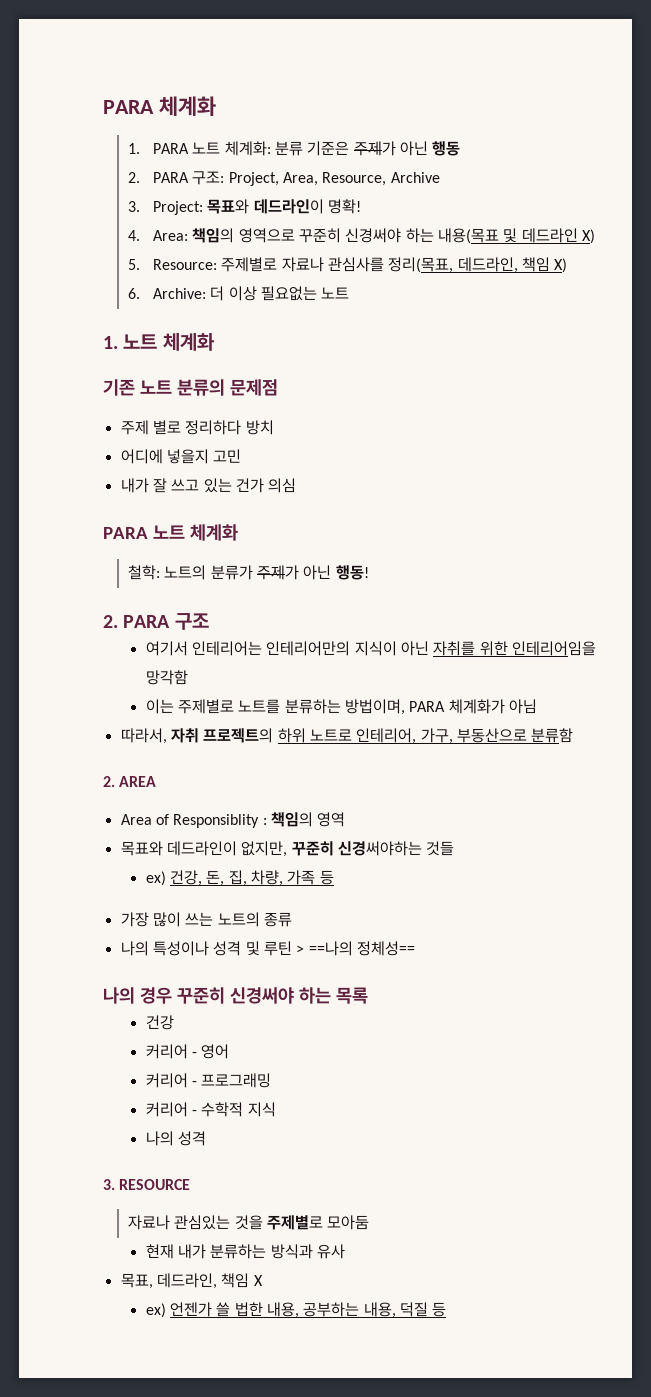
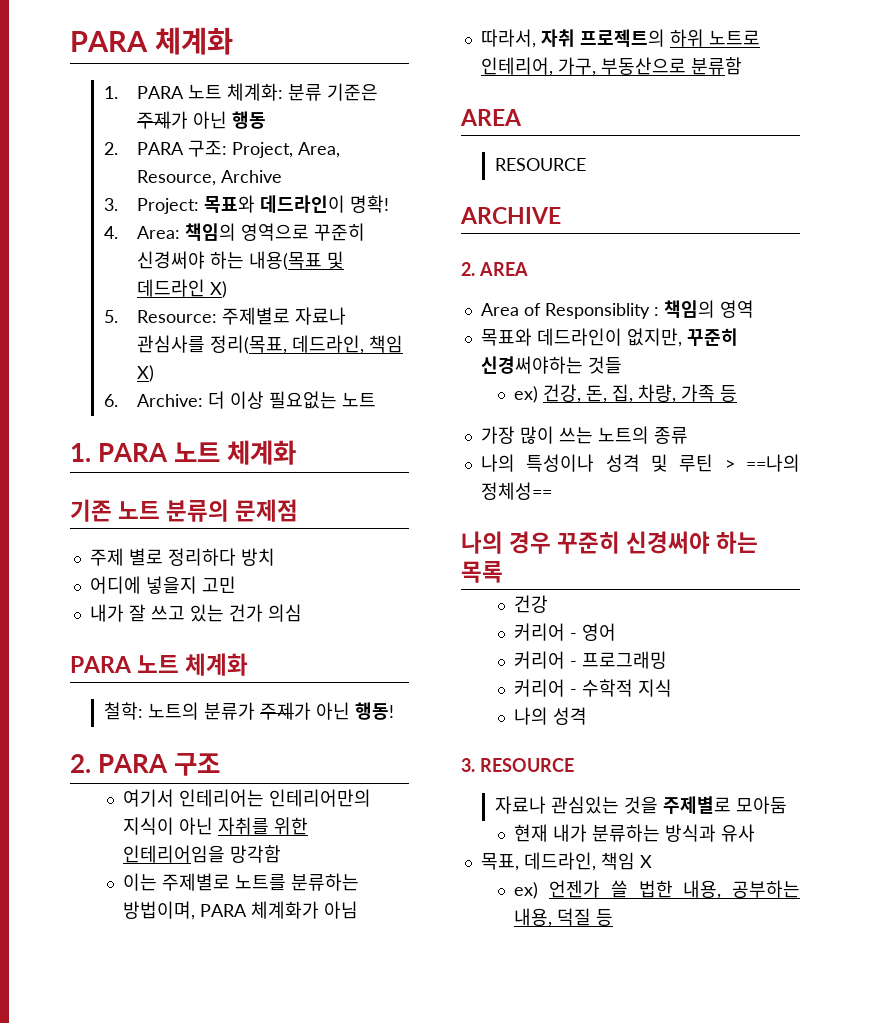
- 1. 노트 체계화
+ 1. PARA 노트 체계화
  따라서, 자취 프로젝트의 하위 노트로 인테리어, 가구, 부동산으로 분류함
+ AREA
+ RESOURCE
+ ARCHIVE

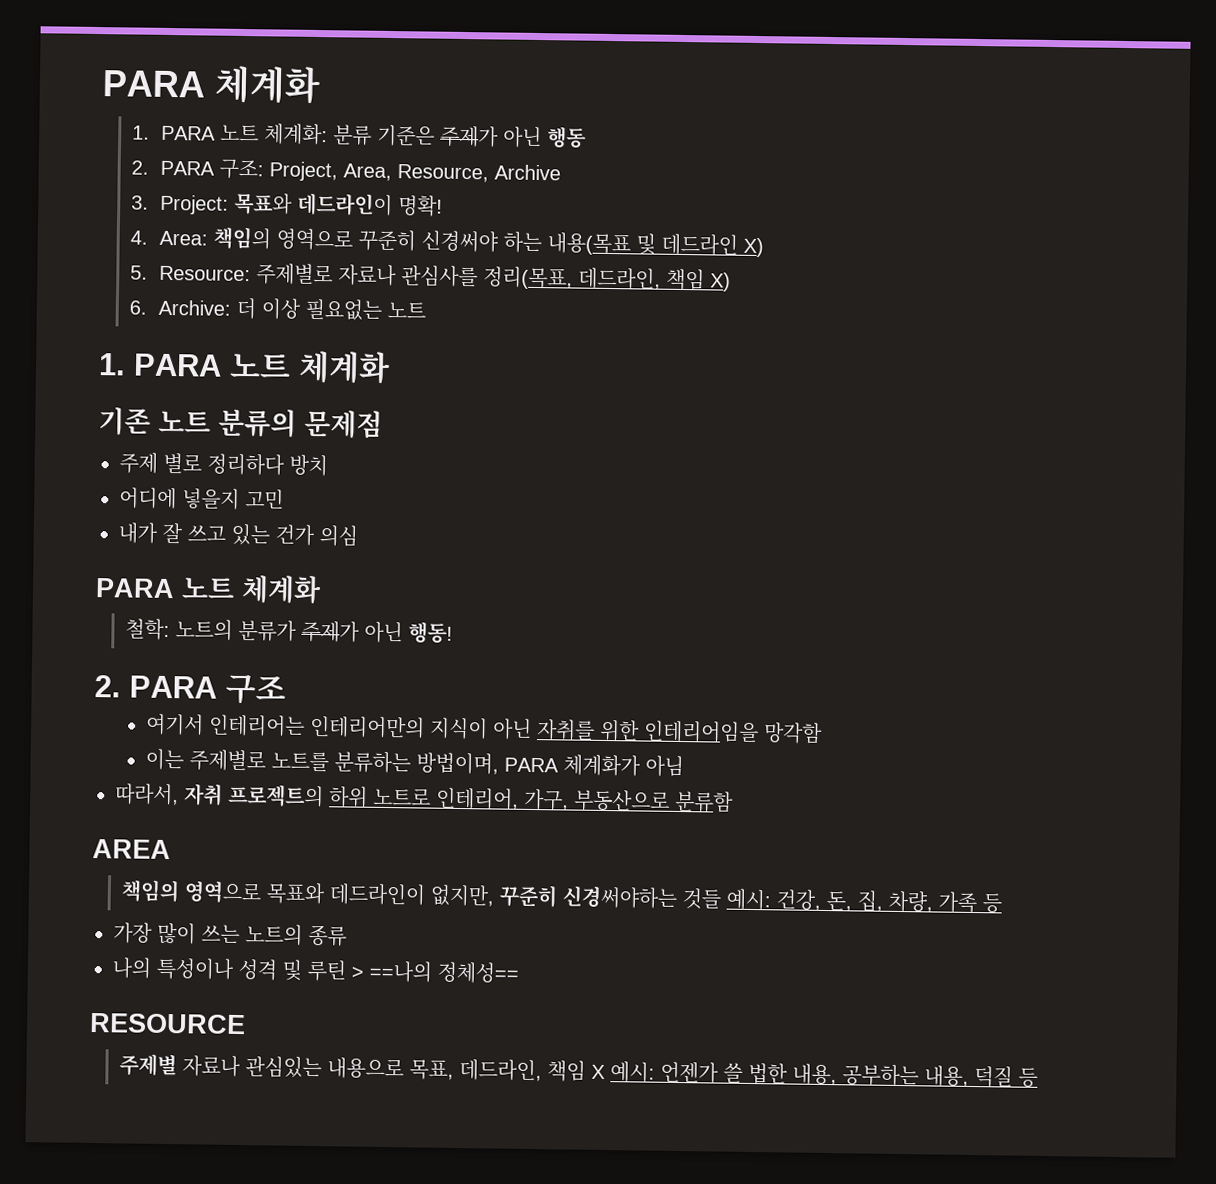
  따라서, 자취 프로젝트의 하위 노트로 인테리어, 가구, 부동산으로 분류함
  AREA
- RESOURCE
- ARCHIVE
- 2. AREA
- Area of Responsiblity : 책임의 영역
- 목표와 데드라인이 없지만, 꾸준히 신경써야하는 것들
- ex) 건강, 돈, 집, 차량, 가족 등
+ 책임의 영역으로 목표와 데드라인이 없지만, 꾸준히 신경써야하는 것들 예시: 건강, 돈, 집, 차량, 가족 등
- 나의 경우 꾸준히 신경써야 하는 목록
- 건강
- 커리어 - 영어
- 커리어 - 프로그래밍
- 커리어 - 수학적 지식
- 나의 성격
- 3. RESOURCE
- 자료나 관심있는 것을 주제별로 모아둠
- 현재 내가 분류하는 방식과 유사
- 목표, 데드라인, 책임 X
- ex) 언젠가 쓸 법한 내용, 공부하는 내용, 덕질 등
+ RESOURCE
+ 주제별 자료나 관심있는 내용으로 목표, 데드라인, 책임 X 예시: 언젠가 쓸 법한 내용, 공부하는 내용, 덕질 등

